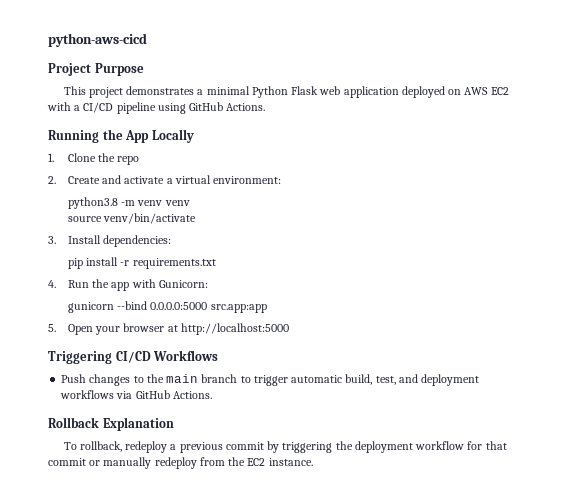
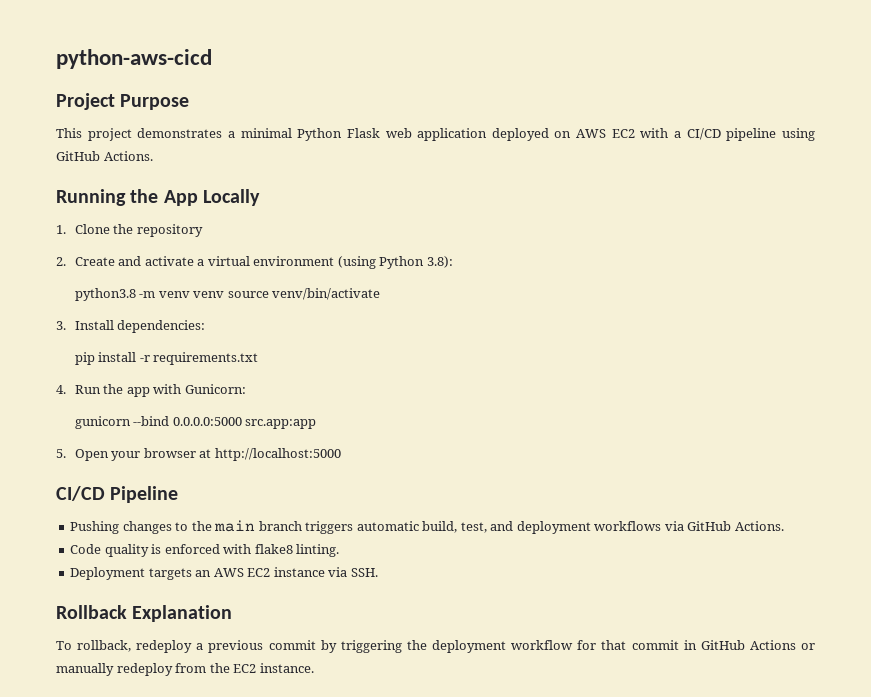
- 1. Clone the repo
+ 1. Clone the repository
- 2. Create and activate a virtual environment:
+ 2. Create and activate a virtual environment (using Python 3.8):
- python3.8 -m venv venv
- source venv/bin/activate
+ python3.8 -m venv venv source venv/bin/activate
- Triggering CI/CD Workflows
- Push changes to the main branch to trigger automatic build, test, and deployment workflows via GitHub Actions.
+ CI/CD Pipeline
+ Pushing changes to the main branch triggers automatic build, test, and deployment workflows via GitHub Actions.
+ Code quality is enforced with flake8 linting.
+ Deployment targets an AWS EC2 instance via SSH.
- To rollback, redeploy a previous commit by triggering the deployment workflow for that commit or manually redeploy from the EC2 instance.
+ To rollback, redeploy a previous commit by triggering the deployment workflow for that commit in GitHub Actions or manually redeploy from the EC2 instance.

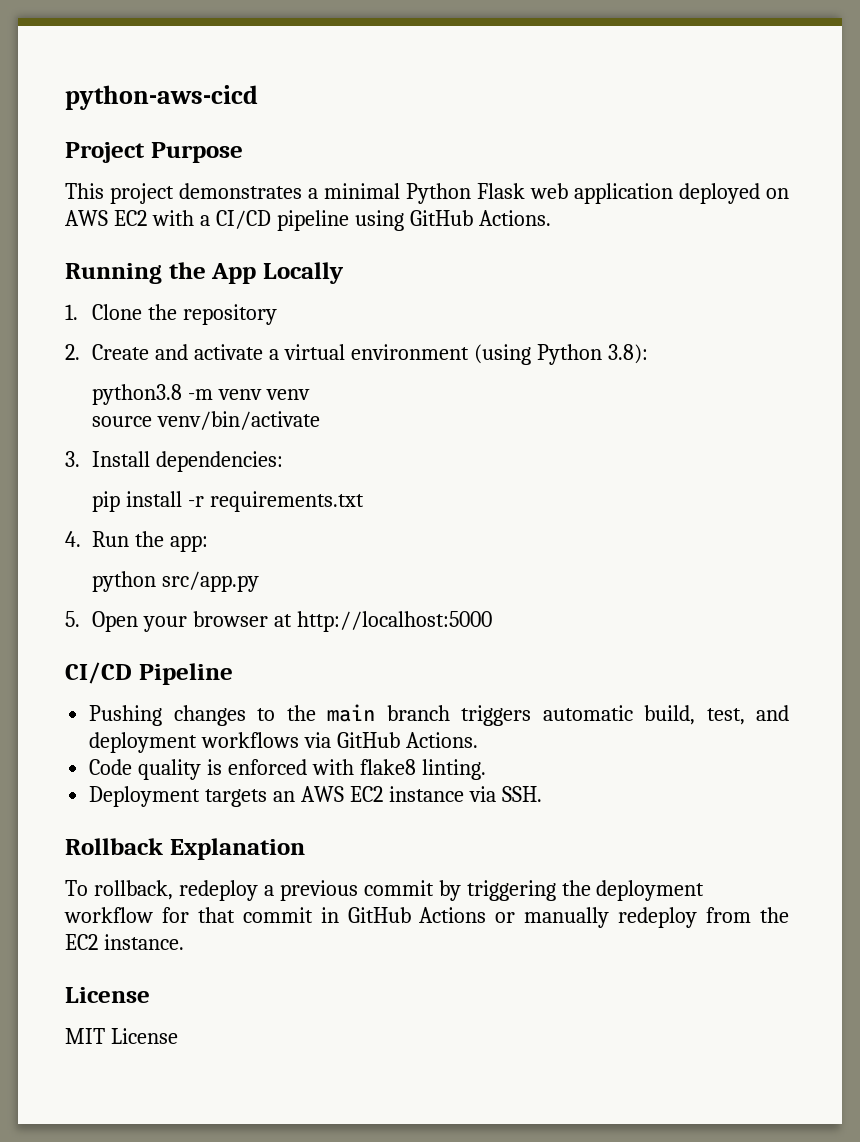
- python3.8 -m venv venv source venv/bin/activate
+ python3.8 -m venv venv
+ source venv/bin/activate
- 4. Run the app with Gunicorn:
- gunicorn --bind 0.0.0.0:5000 src.app:app
+ 4. Run the app:
+ python src/app.py
  To rollback, redeploy a previous commit by triggering the deployment workflow for that commit in GitHub Actions or manually redeploy from the EC2 instance.
+ License
+ MIT License

